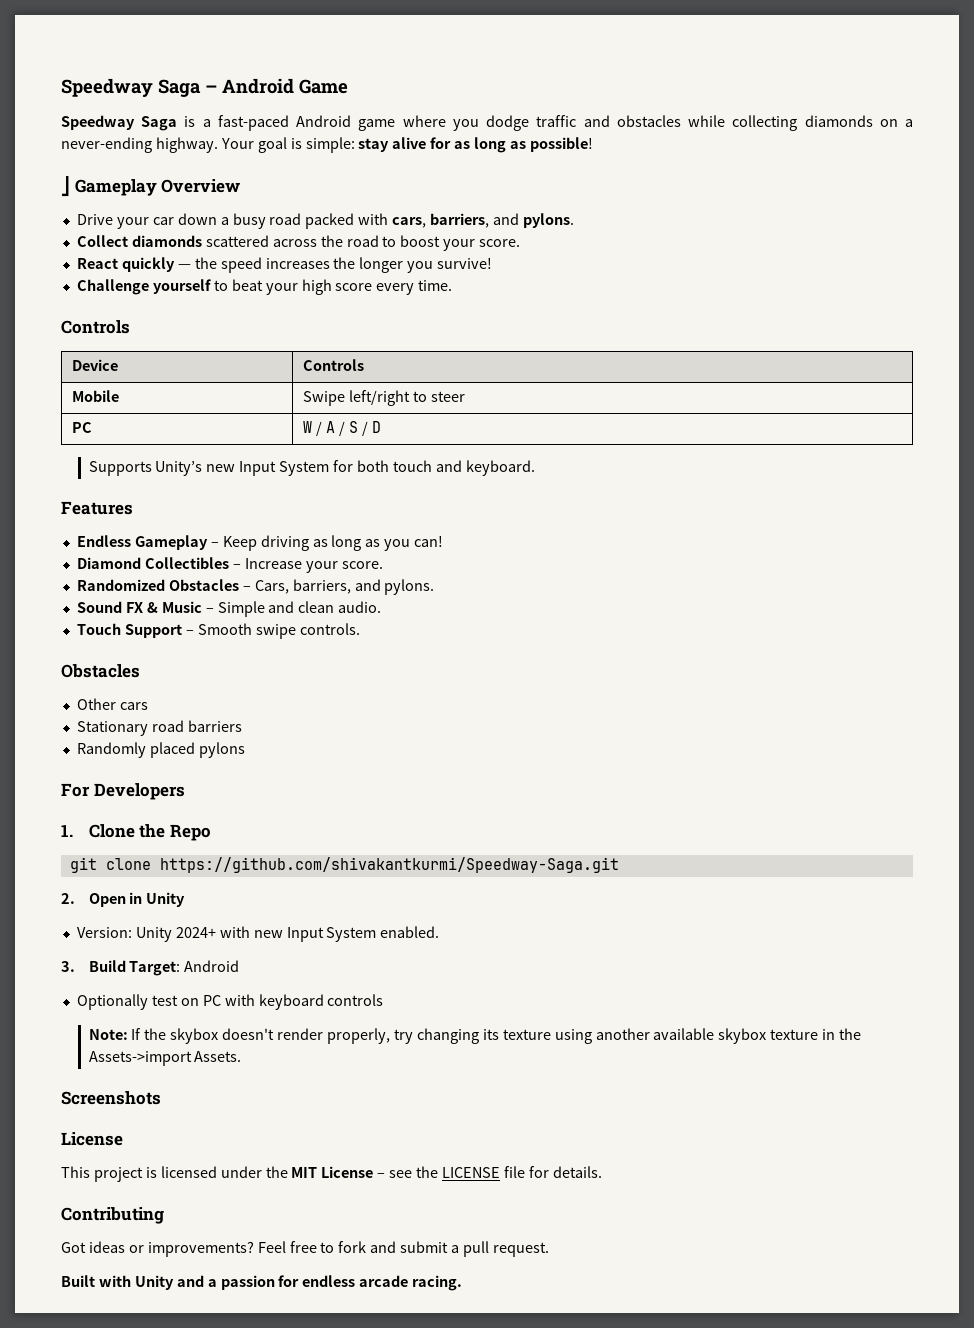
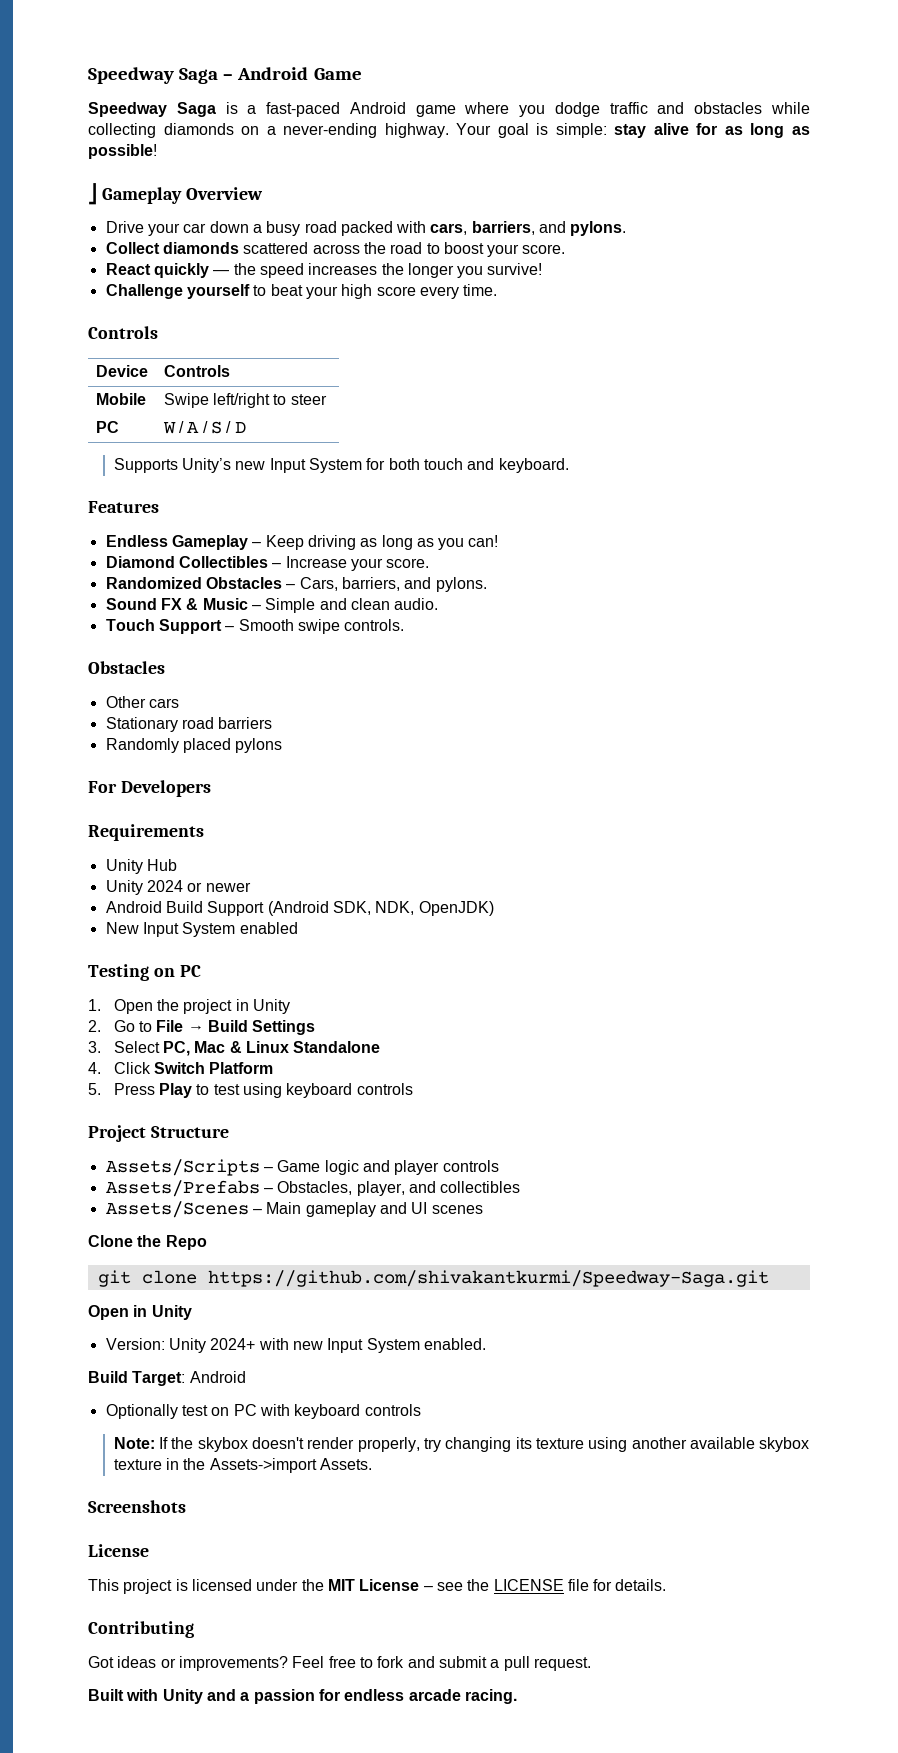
- 1. Clone the Repo
+ Requirements
+ Unity Hub
+ Unity 2024 or newer
+ Android Build Support (Android SDK, NDK, OpenJDK)
+ New Input System enabled
+ Testing on PC
+ 1. Open the project in Unity
+ 2. Go to File → Build Settings
+ 3. Select PC, Mac & Linux Standalone
+ 4. Click Switch Platform
+ 5. Press Play to test using keyboard controls
+ Project Structure
+ Assets/Scripts – Game logic and player controls
+ Assets/Prefabs – Obstacles, player, and collectibles
+ Assets/Scenes – Main gameplay and UI scenes
+ Clone the Repo
- 2. Open in Unity
+ Open in Unity
- 3. Build Target: Android
+ Build Target: Android

